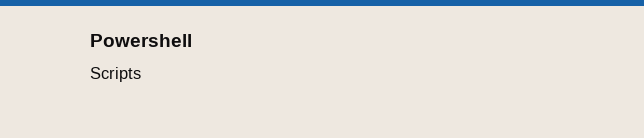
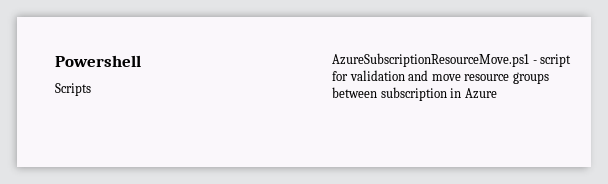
+ AzureSubscriptionResourceMove.ps1 - script for validation and move resource groups between subscription in Azure

